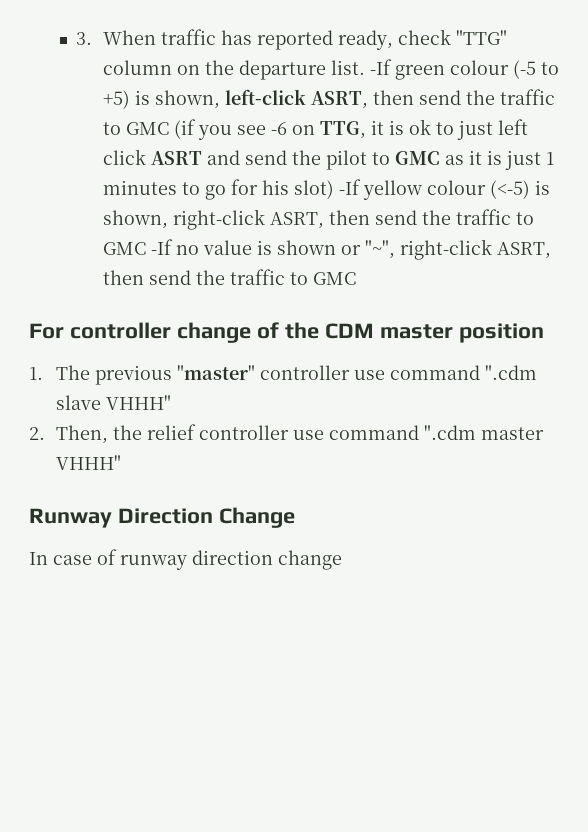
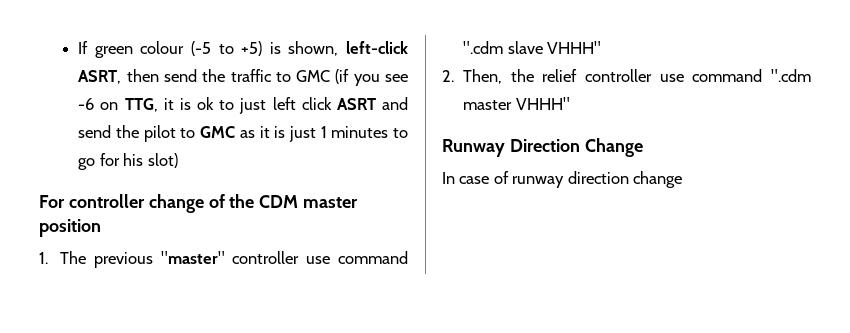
- 3. When traffic has reported ready, check "TTG" column on the departure list. -If green colour (-5 to +5) is shown, left-click ASRT, then send the traffic to GMC (if you see -6 on TTG, it is ok to just left click ASRT and send the pilot to GMC as it is just 1 minutes to go for his slot) -If yellow colour (<-5) is shown, right-click ASRT, then send the traffic to GMC -If no value is shown or "~", right-click ASRT, then send the traffic to GMC
+ If green colour (-5 to +5) is shown, left-click ASRT, then send the traffic to GMC (if you see -6 on TTG, it is ok to just left click ASRT and send the pilot to GMC as it is just 1 minutes to go for his slot)

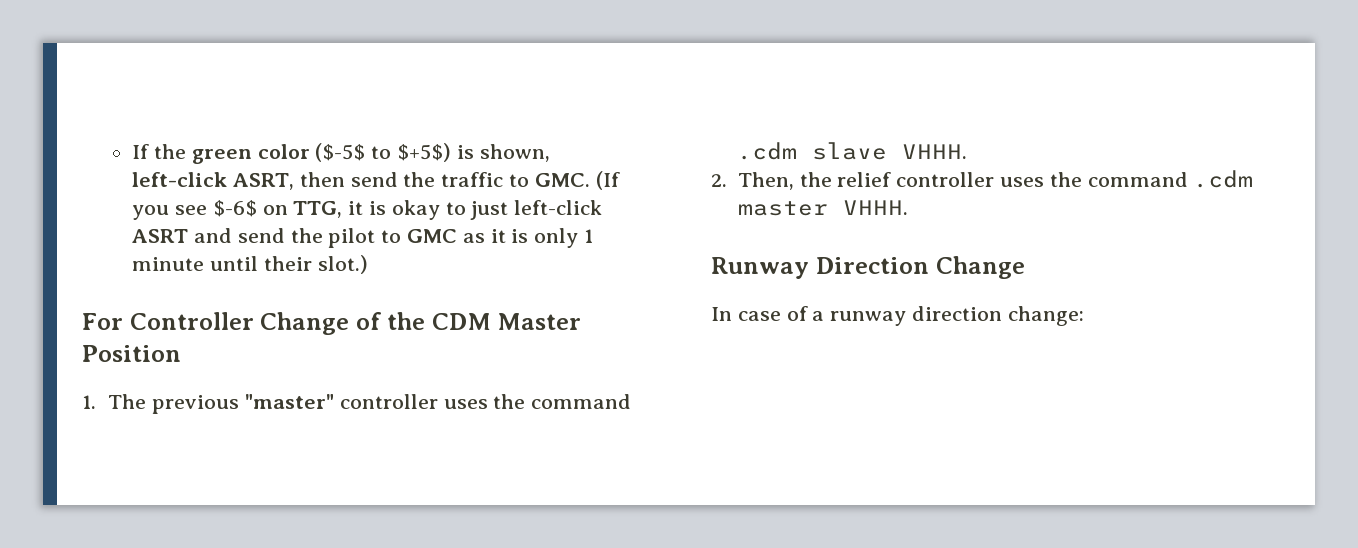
- If green colour (-5 to +5) is shown, left-click ASRT, then send the traffic to GMC (if you see -6 on TTG, it is ok to just left click ASRT and send the pilot to GMC as it is just 1 minutes to go for his slot)
+ If the green color ($-5$ to $+5$) is shown, left-click ASRT, then send the traffic to GMC. (If you see $-6$ on TTG, it is okay to just left-click ASRT and send the pilot to GMC as it is only 1 minute until their slot.)
- For controller change of the CDM master position
+ For Controller Change of the CDM Master Position
- 1. The previous "master" controller use command ".cdm slave VHHH"
+ 1. The previous "master" controller uses the command .cdm slave VHHH.
- 2. Then, the relief controller use command ".cdm master VHHH"
+ 2. Then, the relief controller uses the command .cdm master VHHH.
- In case of runway direction change
+ In case of a runway direction change:

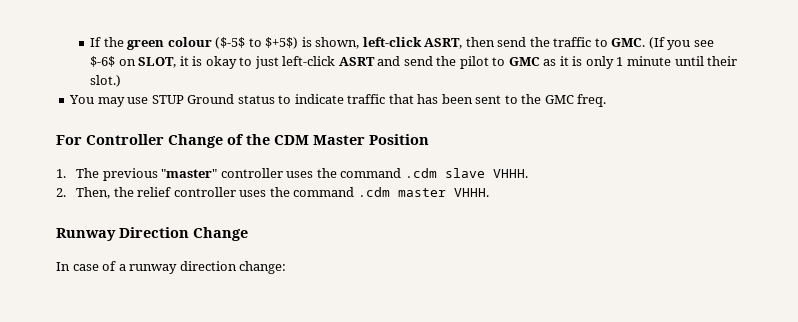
- If the green color ($-5$ to $+5$) is shown, left-click ASRT, then send the traffic to GMC. (If you see $-6$ on TTG, it is okay to just left-click ASRT and send the pilot to GMC as it is only 1 minute until their slot.)
+ If the green colour ($-5$ to $+5$) is shown, left-click ASRT, then send the traffic to GMC. (If you see $-6$ on SLOT, it is okay to just left-click ASRT and send the pilot to GMC as it is only 1 minute until their slot.)
+ You may use STUP Ground status to indicate traffic that has been sent to the GMC freq.

